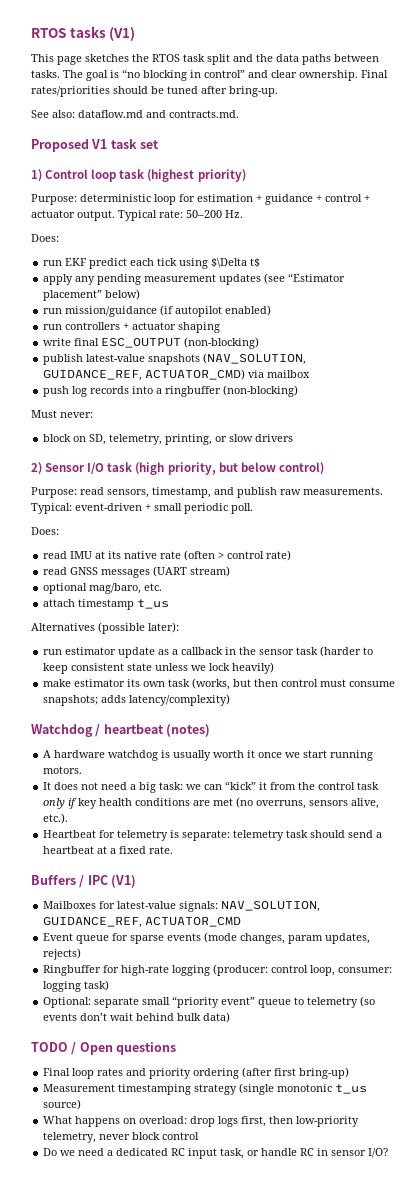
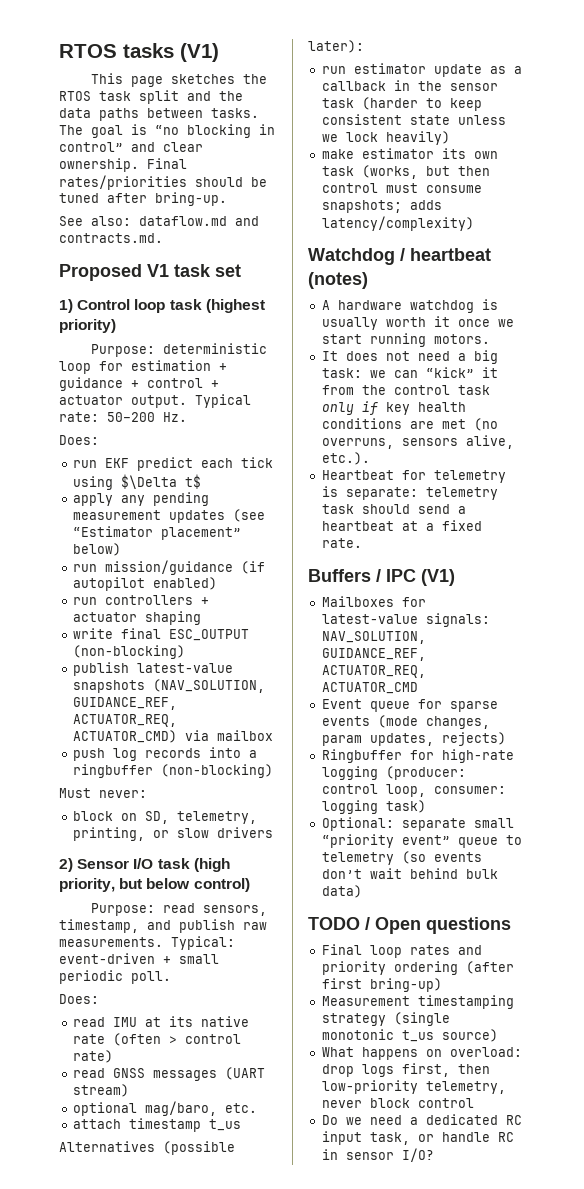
- publish latest-value snapshots (NAV_SOLUTION, GUIDANCE_REF, ACTUATOR_CMD) via mailbox
+ publish latest-value snapshots (NAV_SOLUTION, GUIDANCE_REF, ACTUATOR_REQ, ACTUATOR_CMD) via mailbox
- Mailboxes for latest-value signals: NAV_SOLUTION, GUIDANCE_REF, ACTUATOR_CMD
+ Mailboxes for latest-value signals: NAV_SOLUTION, GUIDANCE_REF, ACTUATOR_REQ, ACTUATOR_CMD

